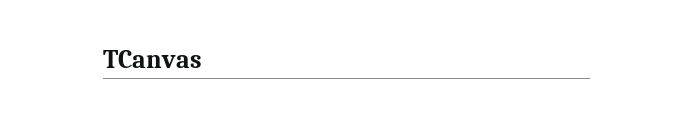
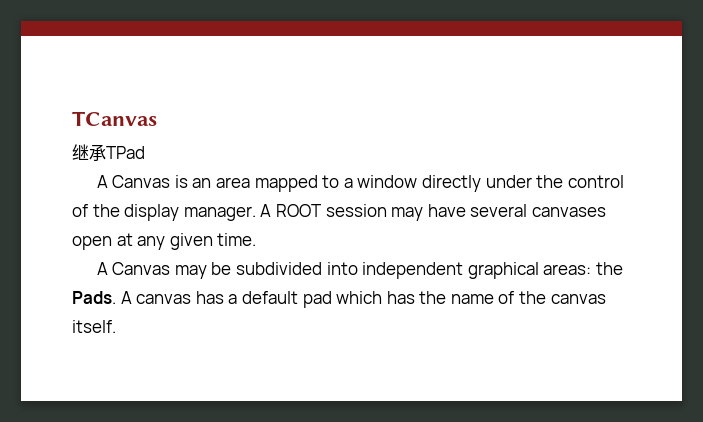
+ 继承TPad
+ A Canvas is an area mapped to a window directly under the control of the display manager. A ROOT session may have several canvases open at any given time.
+ A Canvas may be subdivided into independent graphical areas: the Pads. A canvas has a default pad which has the name of the canvas itself.

